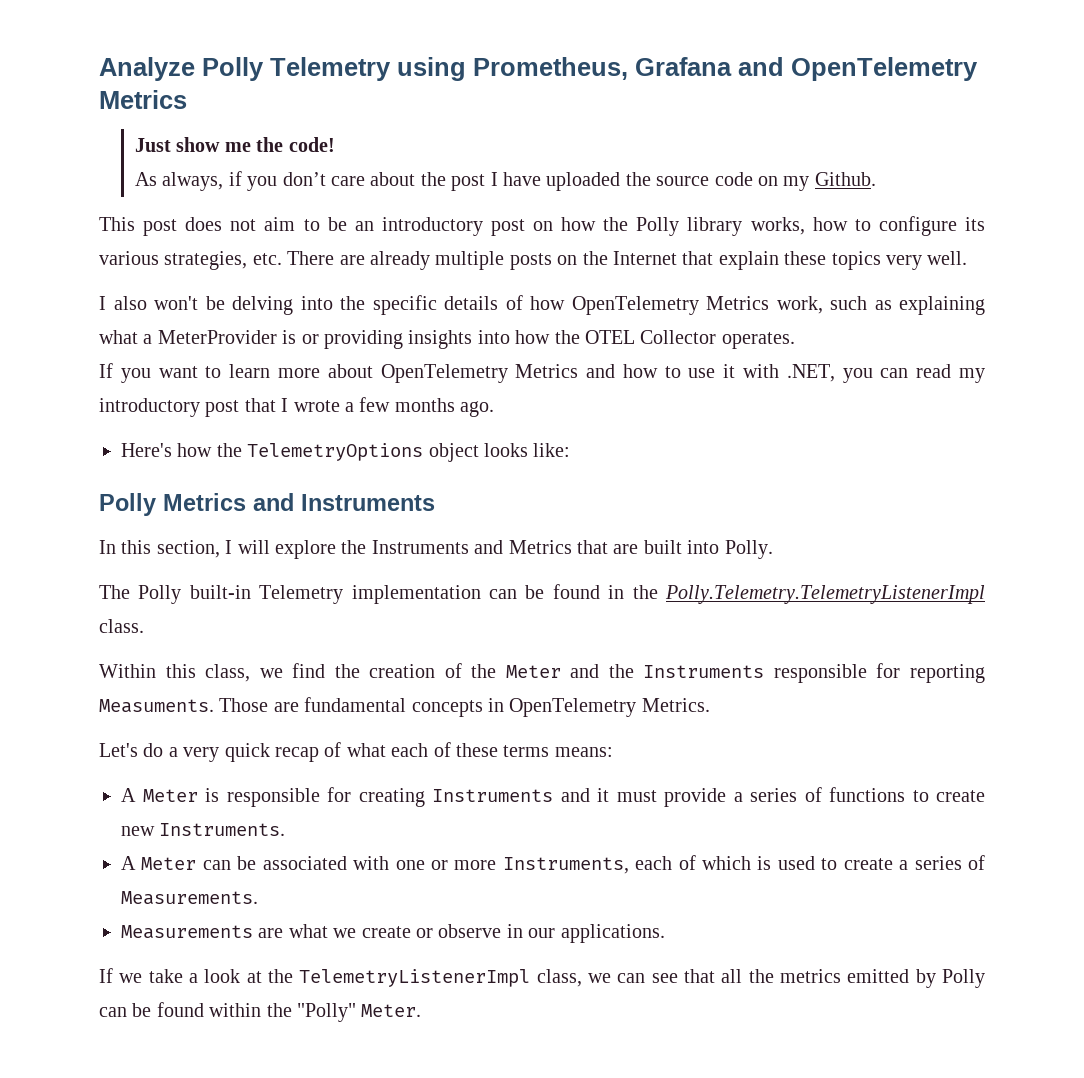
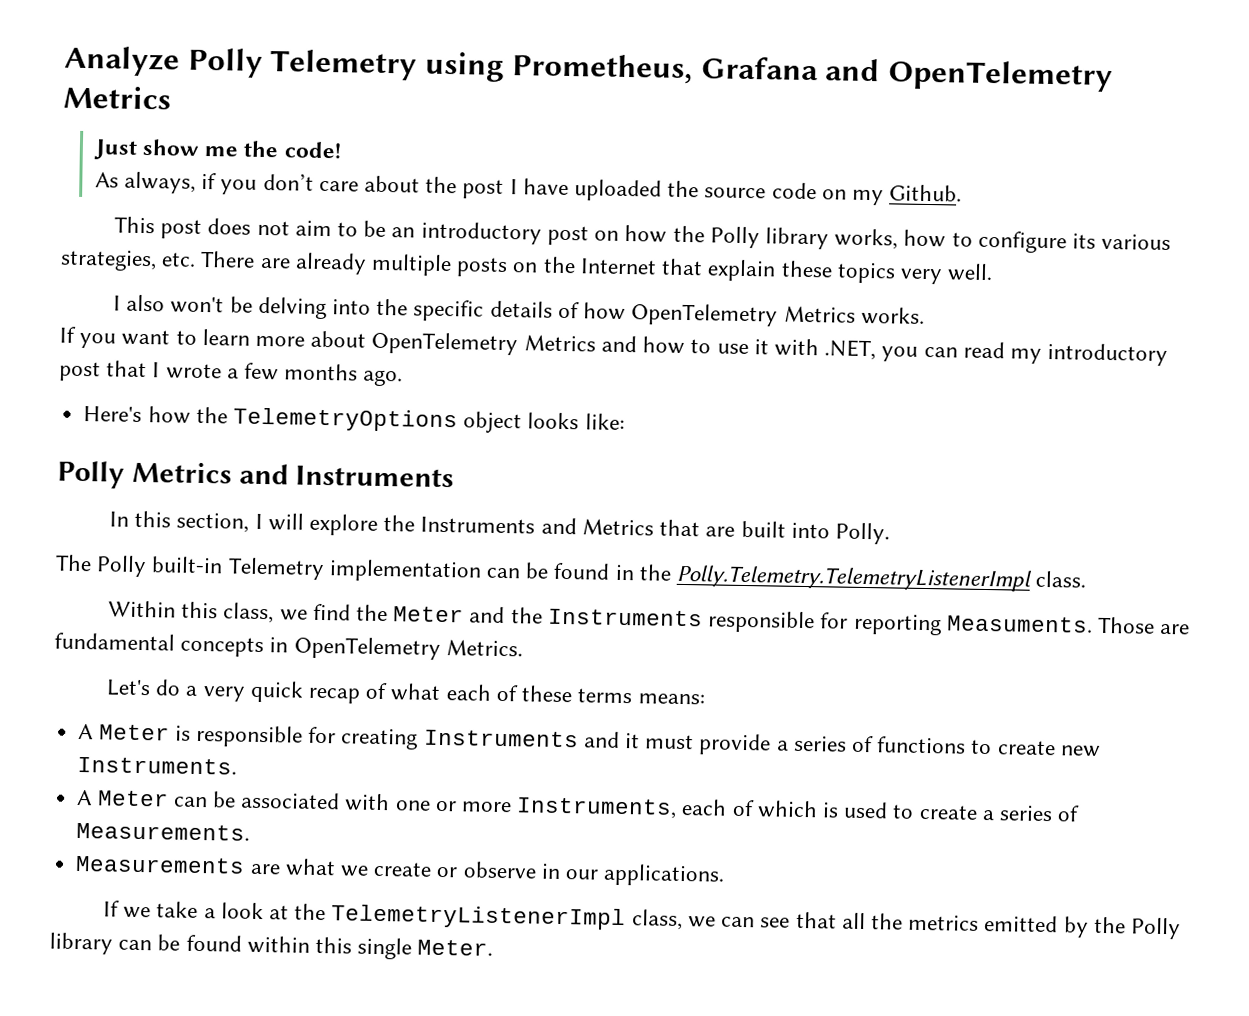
- I also won't be delving into the specific details of how OpenTelemetry Metrics work, such as explaining what a MeterProvider is or providing insights into how the OTEL Collector operates.
+ I also won't be delving into the specific details of how OpenTelemetry Metrics works.
- Within this class, we find the creation of the Meter and the Instruments responsible for reporting Measuments.
+ Within this class, we find the Meter and the Instruments responsible for reporting Measuments.
- If we take a look at the TelemetryListenerImpl class, we can see that all the metrics emitted by Polly can be found within the "Polly" Meter.
+ If we take a look at the TelemetryListenerImpl class, we can see that all the metrics emitted by the Polly library can be found within this single Meter.

